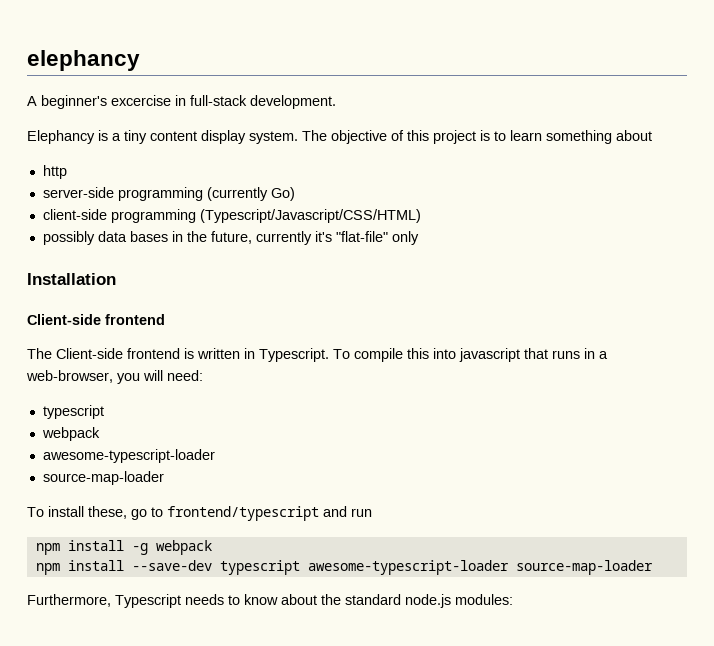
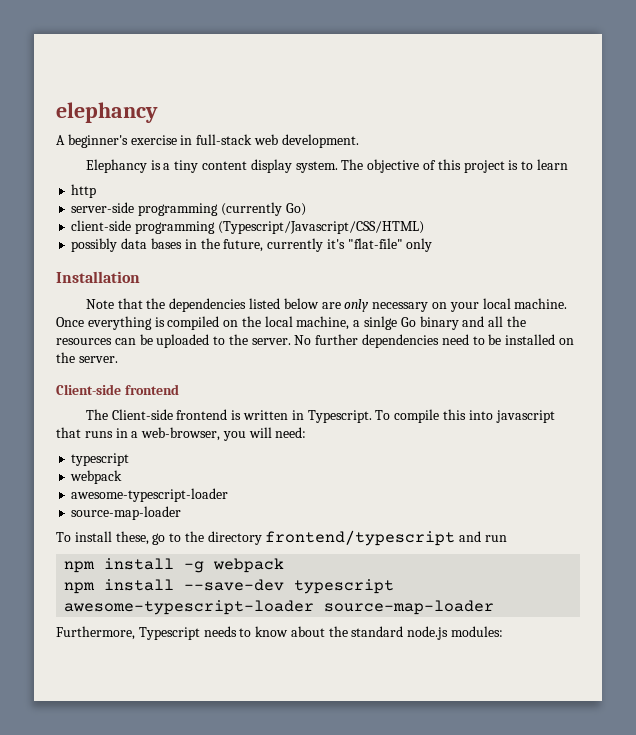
- A beginner's excercise in full-stack development.
+ A beginner's exercise in full-stack web development.
- The objective of this project is to learn something about
+ The objective of this project is to learn
+ Note that the dependencies listed below are only necessary on your local machine. Once everything is compiled on the local machine, a sinlge Go binary and all the resources can be uploaded to the server. No further dependencies need to be installed on the server.
- To install these, go to frontend/typescript and run
+ To install these, go to the directory frontend/typescript and run

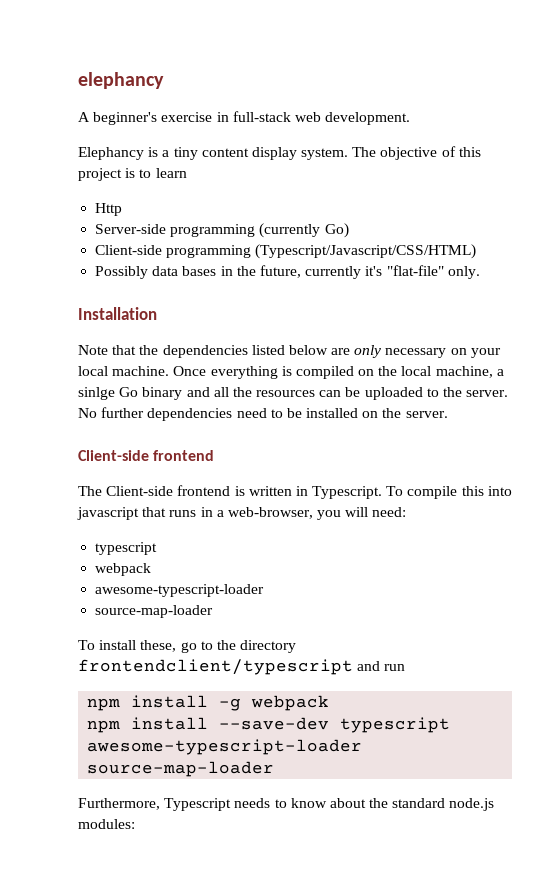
- http
- server-side programming (currently Go)
+ Http
+ Server-side programming (currently Go)
- client-side programming (Typescript/Javascript/CSS/HTML)
+ Client-side programming (Typescript/Javascript/CSS/HTML)
- possibly data bases in the future, currently it's "flat-file" only
+ Possibly data bases in the future, currently it's "flat-file" only.
- To install these, go to the directory frontend/typescript and run
+ To install these, go to the directory frontendclient/typescript and run

